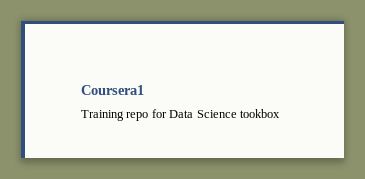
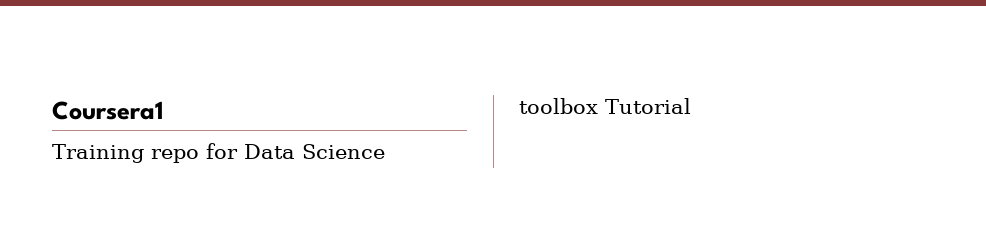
- Training repo for Data Science tookbox
+ Training repo for Data Science toolbox Tutorial

